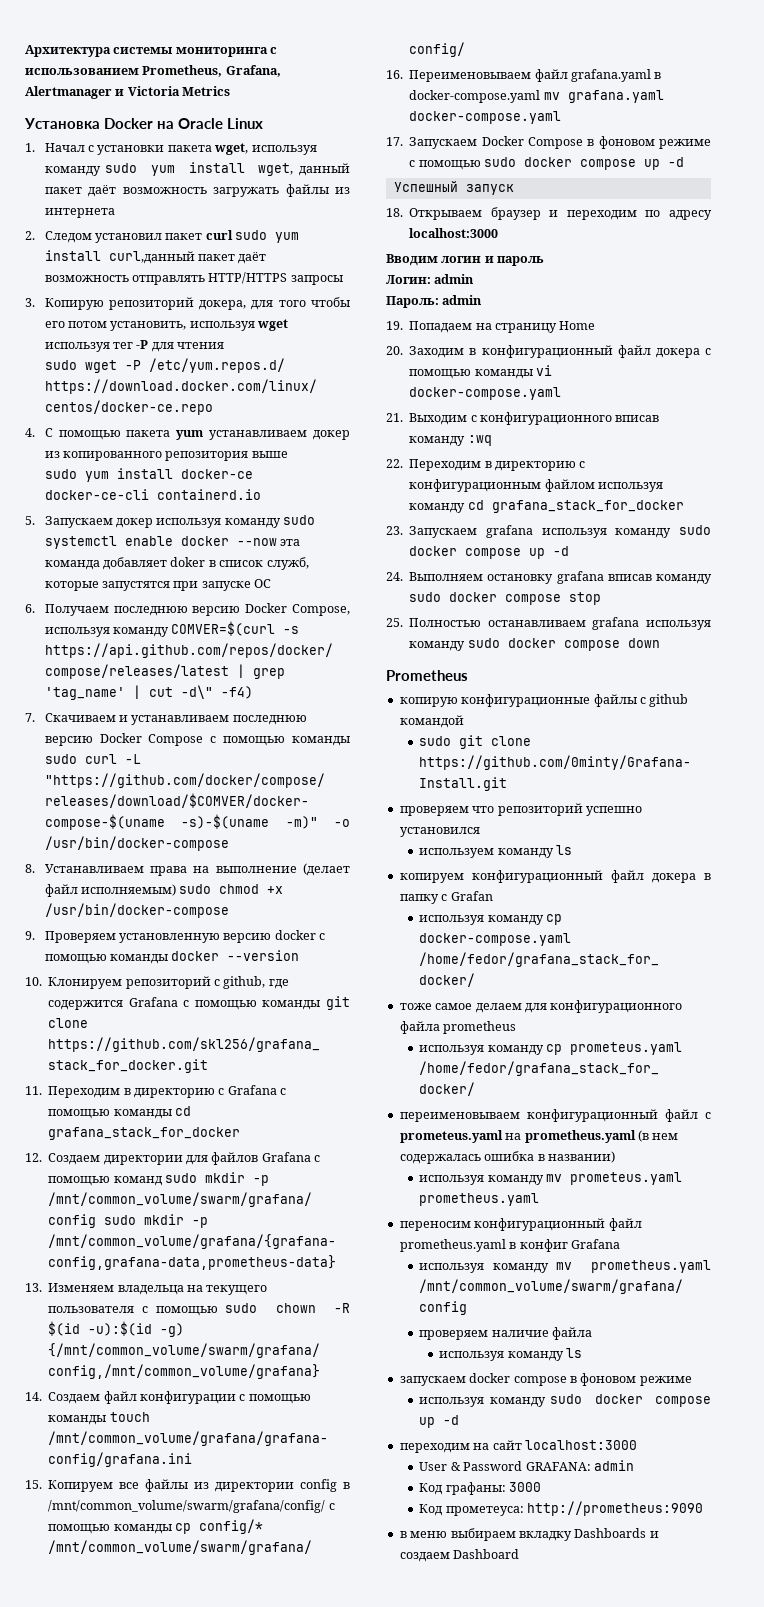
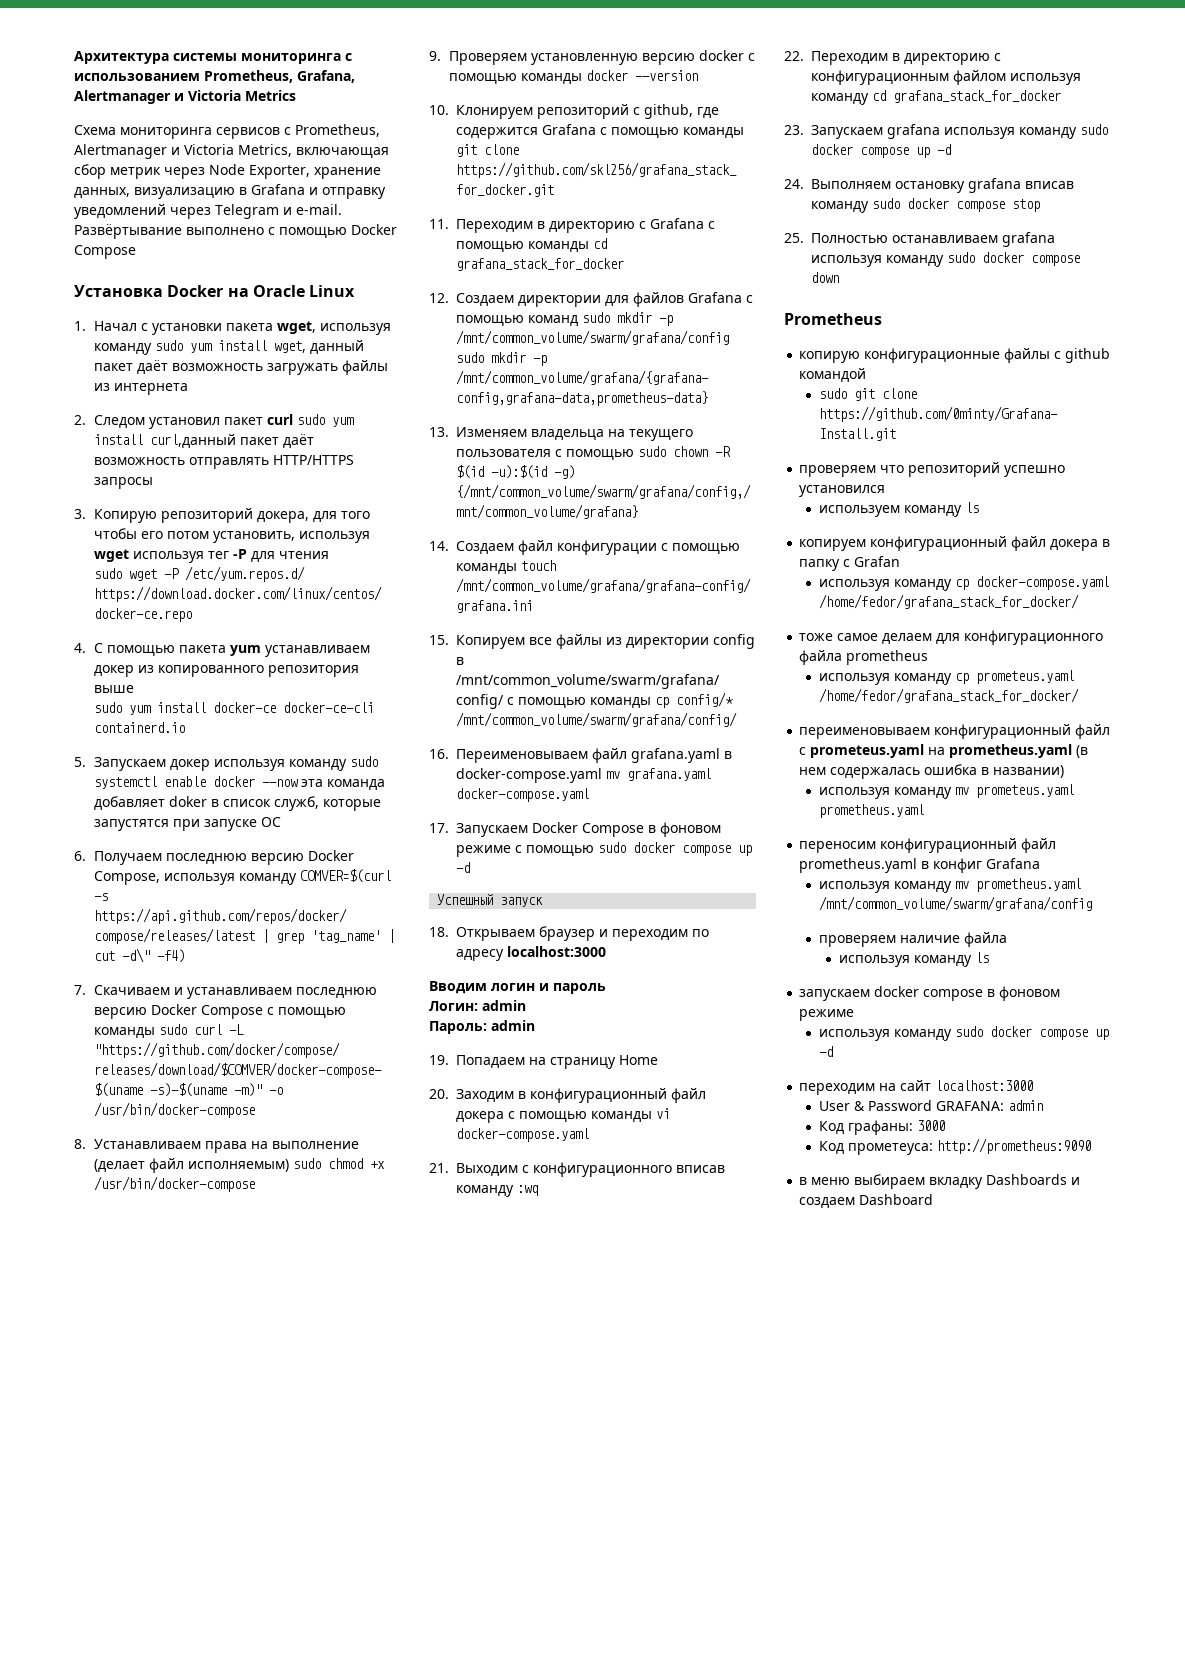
+ Схема мониторинга сервисов с Prometheus, Alertmanager и Victoria Metrics, включающая сбор метрик через Node Exporter, хранение данных, визуализацию в Grafana и отправку уведомлений через Telegram и e-mail. Развёртывание выполнено с помощью Docker Compose

